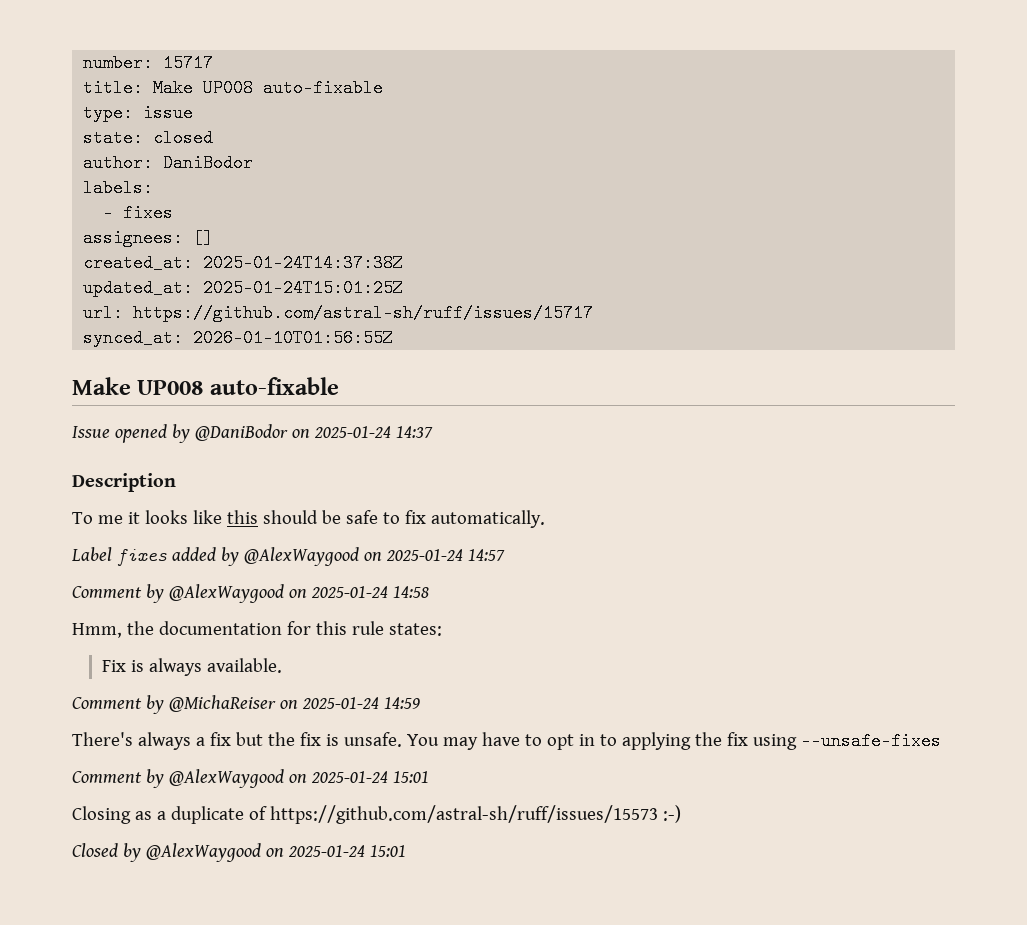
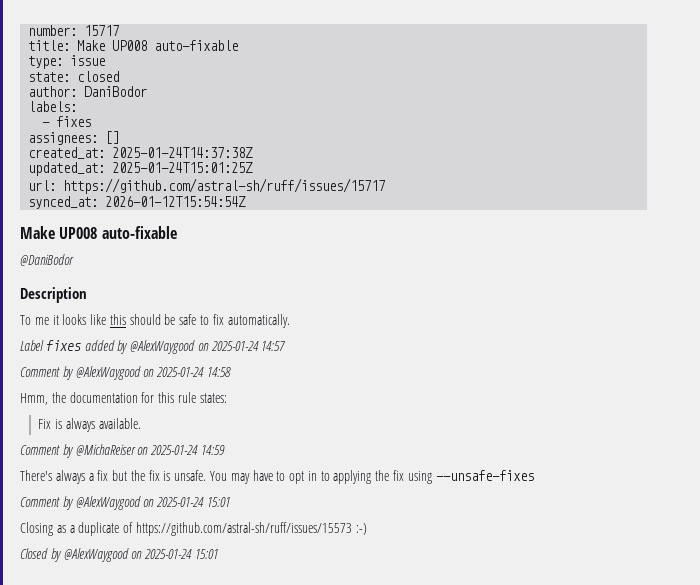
- synced_at: 2026-01-10T01:56:55Z
+ synced_at: 2026-01-12T15:54:54Z
  Make UP008 auto-fixable
- Issue opened by @DaniBodor on 2025-01-24 14:37
+ @DaniBodor

